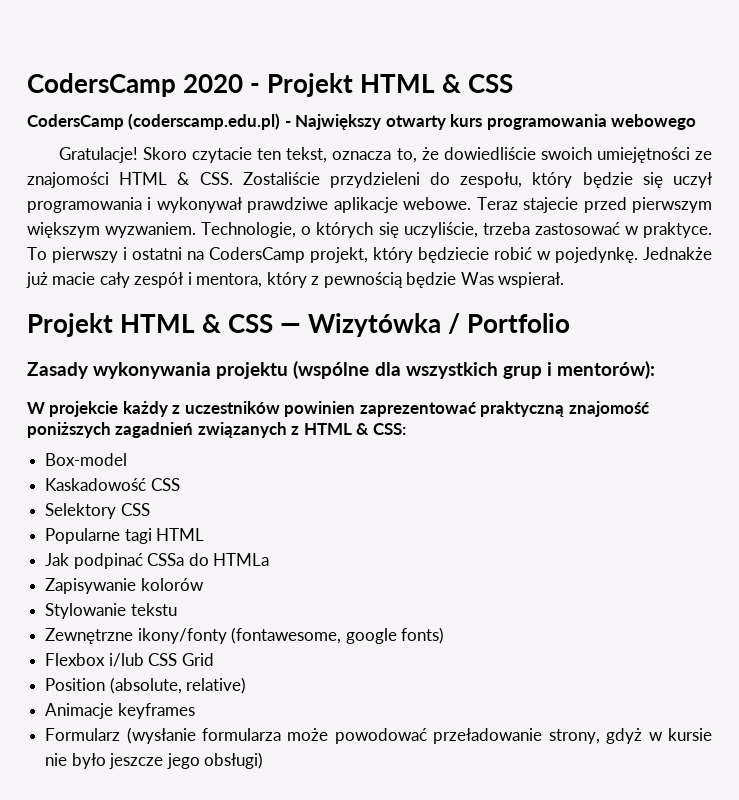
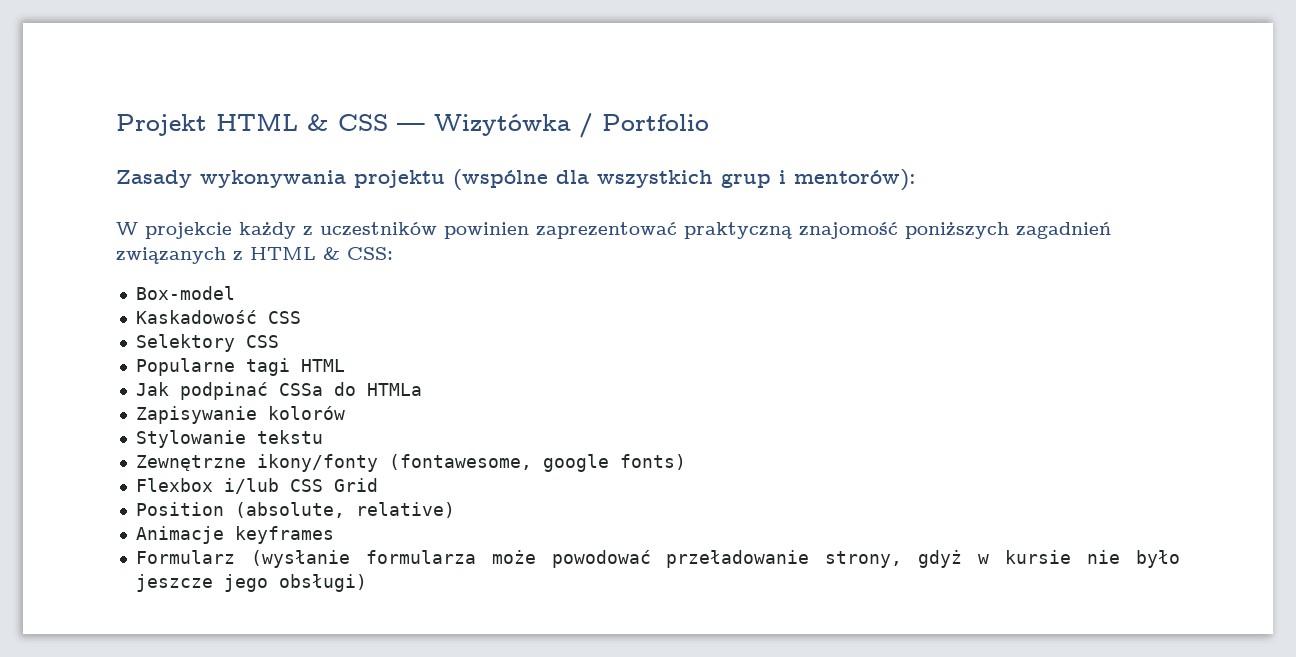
- CodersCamp 2020 - Projekt HTML & CSS
- CodersCamp (coderscamp.edu.pl) - Największy otwarty kurs programowania webowego
- Gratulacje! Skoro czytacie ten tekst, oznacza to, że dowiedliście swoich umiejętności ze znajomości HTML & CSS. Zostaliście przydzieleni do zespołu, który będzie się uczył programowania i wykonywał prawdziwe aplikacje webowe. Teraz stajecie przed pierwszym większym wyzwaniem. Technologie, o których się uczyliście, trzeba zastosować w praktyce. To pierwszy i ostatni na CodersCamp projekt, który będziecie robić w pojedynkę. Jednakże już macie cały zespół i mentora, który z pewnością będzie Was wspierał.

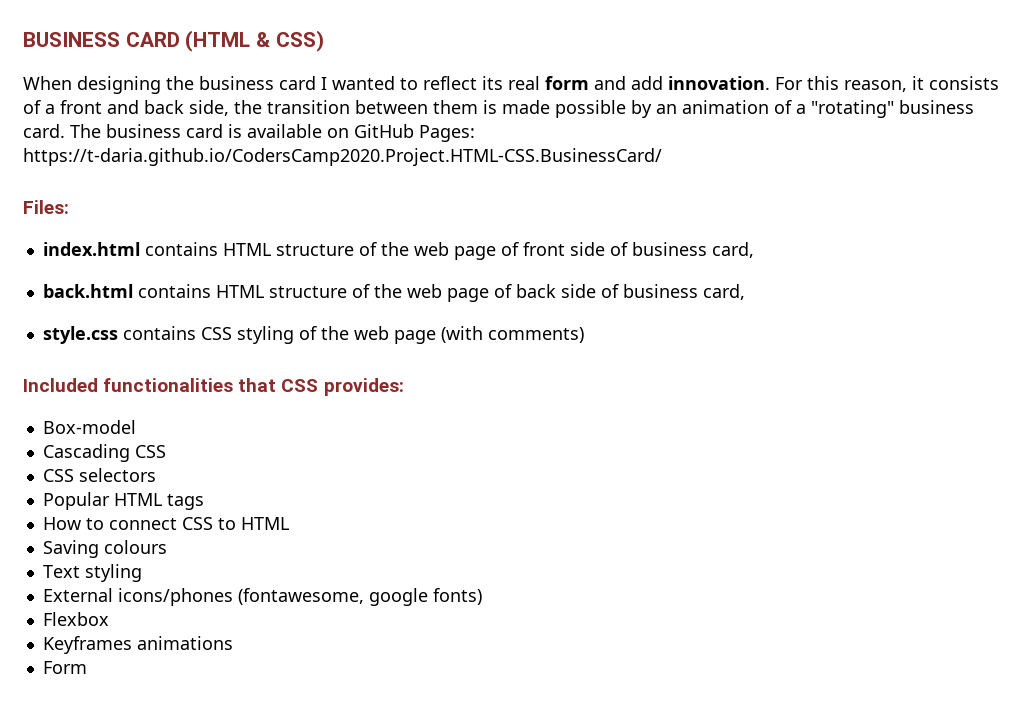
- Projekt HTML & CSS — Wizytówka / Portfolio
- Zasady wykonywania projektu (wspólne dla wszystkich grup i mentorów):
- W projekcie każdy z uczestników powinien zaprezentować praktyczną znajomość poniższych zagadnień związanych z HTML & CSS:
+ BUSINESS CARD (HTML & CSS)
+ When designing the business card I wanted to reflect its real form and add innovation. For this reason, it consists of a front and back side, the transition between them is made possible by an animation of a "rotating" business card. The business card is available on GitHub Pages: https://t-daria.github.io/CodersCamp2020.Project.HTML-CSS.BusinessCard/
+ Files:
+ index.html contains HTML structure of the web page of front side of business card,
+ back.html contains HTML structure of the web page of back side of business card,
+ style.css contains CSS styling of the web page (with comments)
+ Included functionalities that CSS provides:
- Kaskadowość CSS
- Selektory CSS
- Popularne tagi HTML
- Jak podpinać CSSa do HTMLa
- Zapisywanie kolorów
- Stylowanie tekstu
- Zewnętrzne ikony/fonty (fontawesome, google fonts)
- Flexbox i/lub CSS Grid
- Position (absolute, relative)
- Animacje keyframes
- Formularz (wysłanie formularza może powodować przeładowanie strony, gdyż w kursie nie było jeszcze jego obsługi)
+ Cascading CSS
+ CSS selectors
+ Popular HTML tags
+ How to connect CSS to HTML
+ Saving colours
+ Text styling
+ External icons/phones (fontawesome, google fonts)
+ Flexbox
+ Keyframes animations
+ Form

